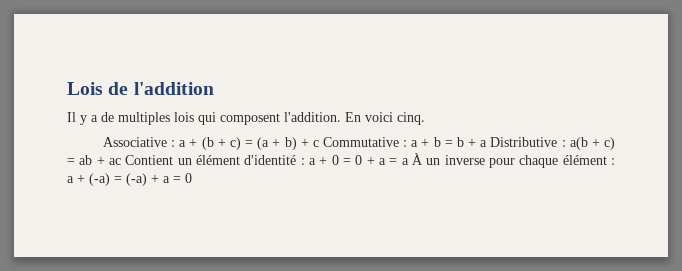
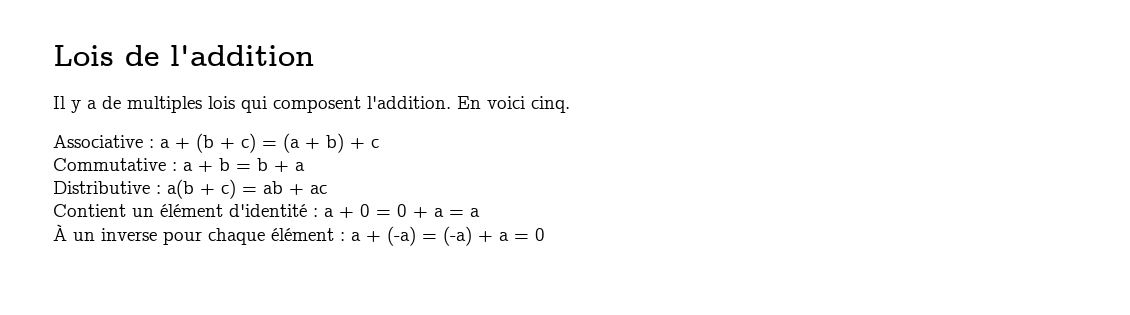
- a + (b + c) = (a + b) + c Commutative :
+ a + (b + c) = (a + b) + c
+ Commutative :
- a + b = b + a Distributive :
+ a + b = b + a
+ Distributive :
- a(b + c) = ab + ac Contient un élément d'identité :
+ a(b + c) = ab + ac
+ Contient un élément d'identité :
- a + 0 = 0 + a = a À un inverse pour chaque élément :
+ a + 0 = 0 + a = a
+ À un inverse pour chaque élément :

